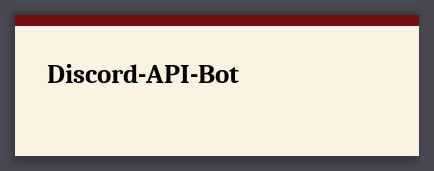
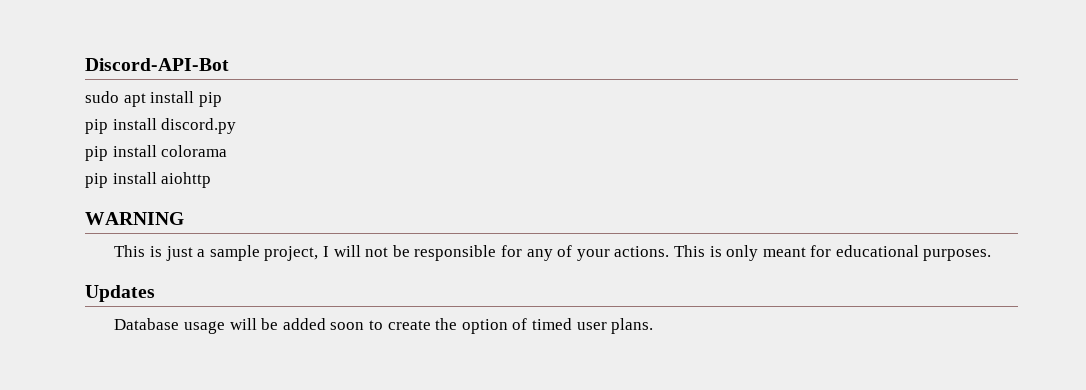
+ sudo apt install pip
+ pip install discord.py
+ pip install colorama
+ pip install aiohttp
+ WARNING
+ This is just a sample project, I will not be responsible for any of your actions. This is only meant for educational purposes.
+ Updates
+ Database usage will be added soon to create the option of timed user plans.

